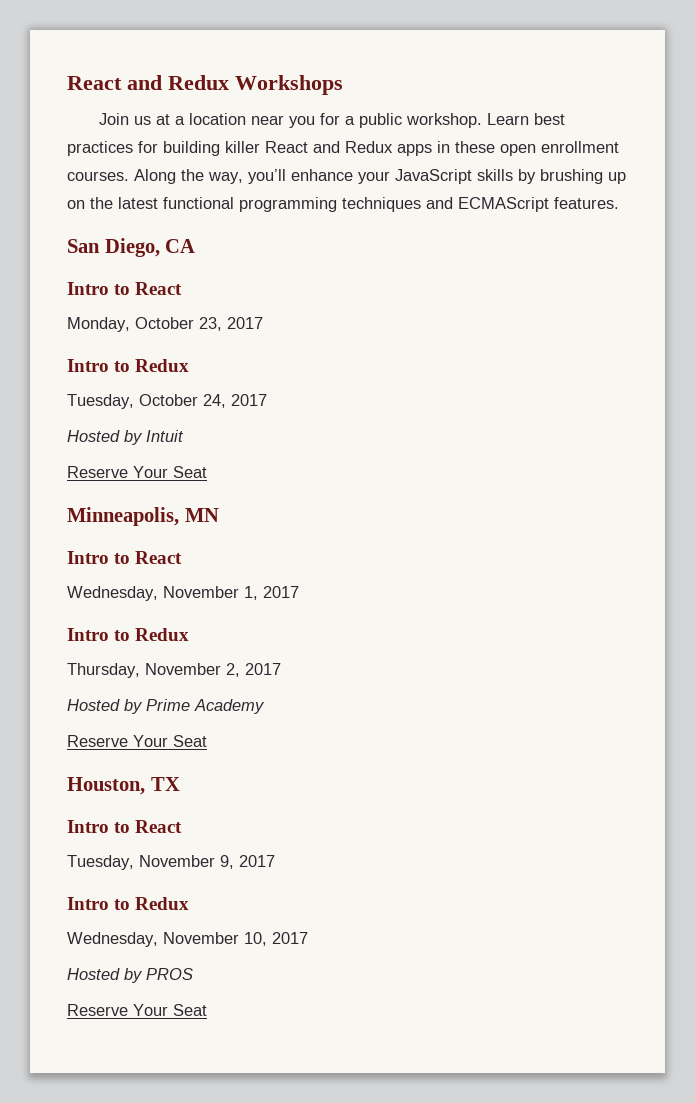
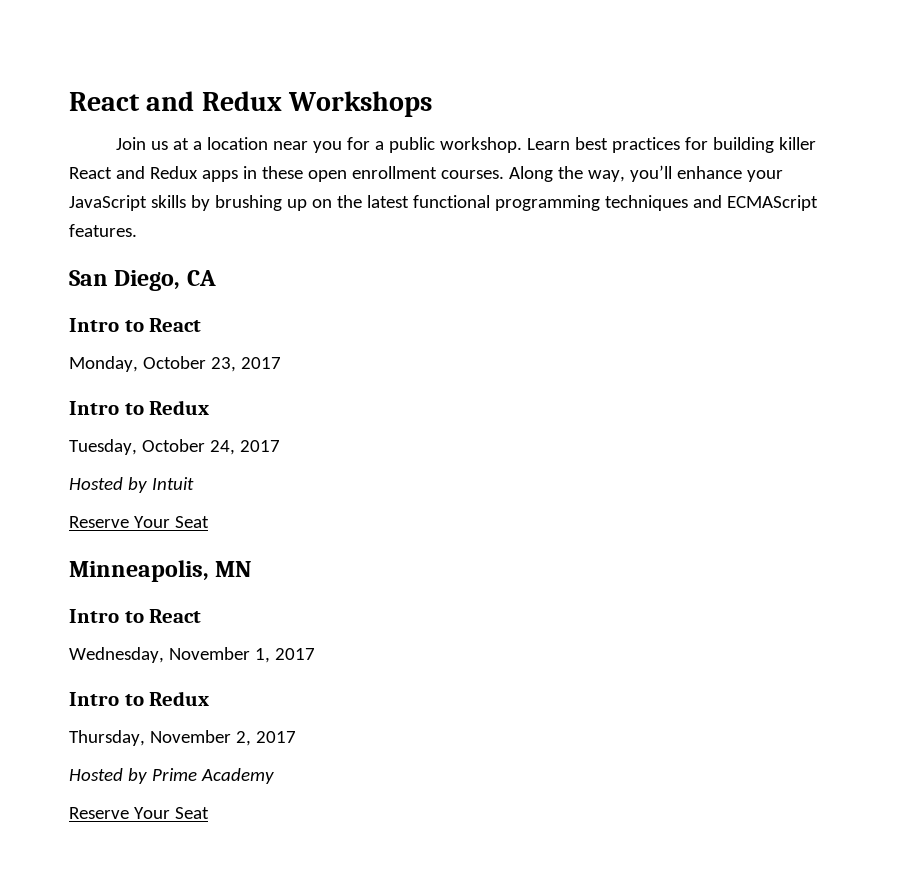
- Houston, TX
- Intro to React
- Tuesday, November 9, 2017
- Intro to Redux
- Wednesday, November 10, 2017
- Hosted by PROS
- Reserve Your Seat

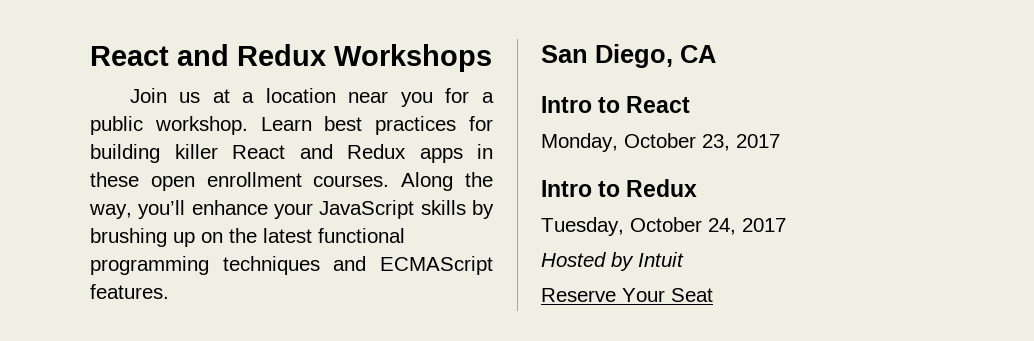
- Minneapolis, MN
- Intro to React
- Wednesday, November 1, 2017
- Intro to Redux
- Thursday, November 2, 2017
- Hosted by Prime Academy
- Reserve Your Seat

